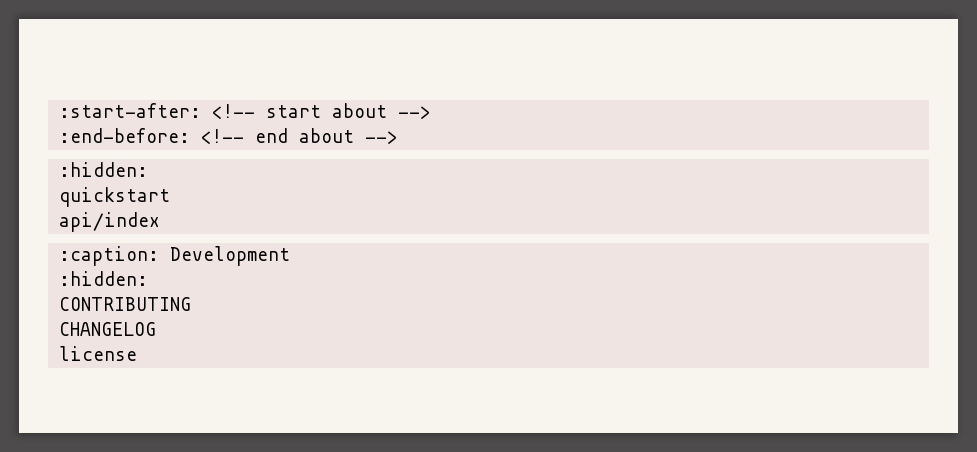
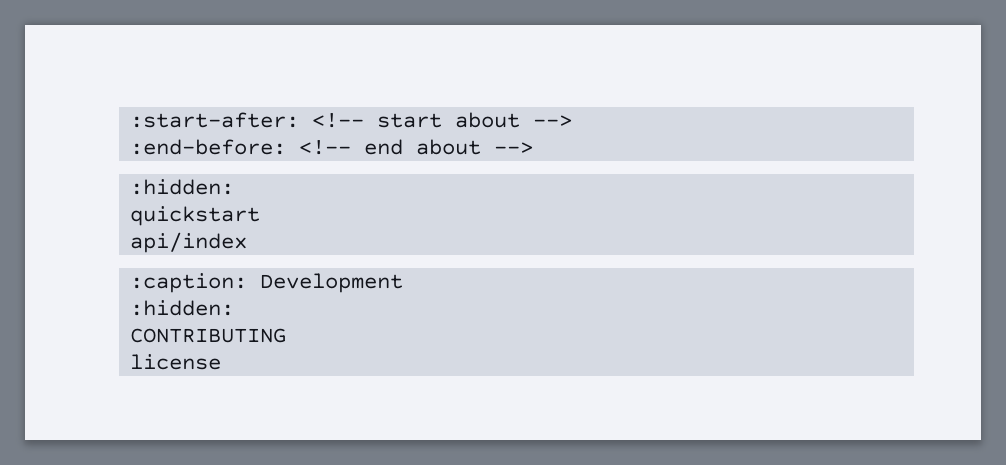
- CHANGELOG

